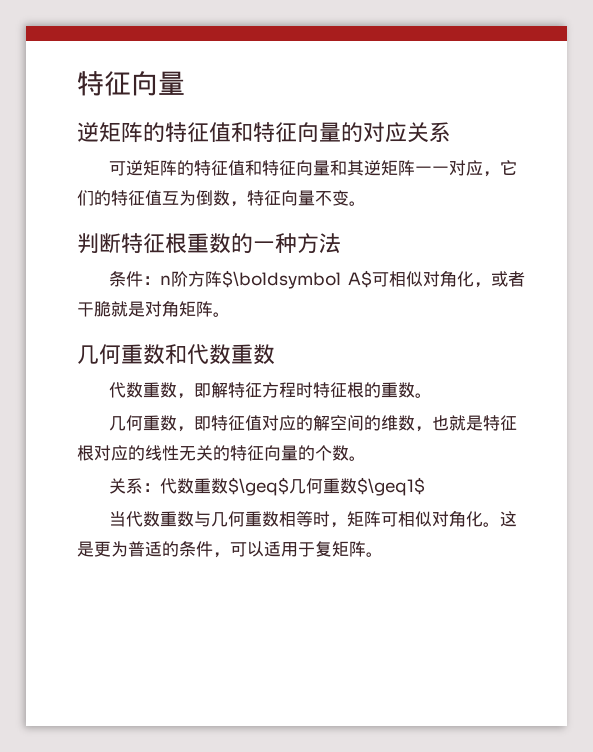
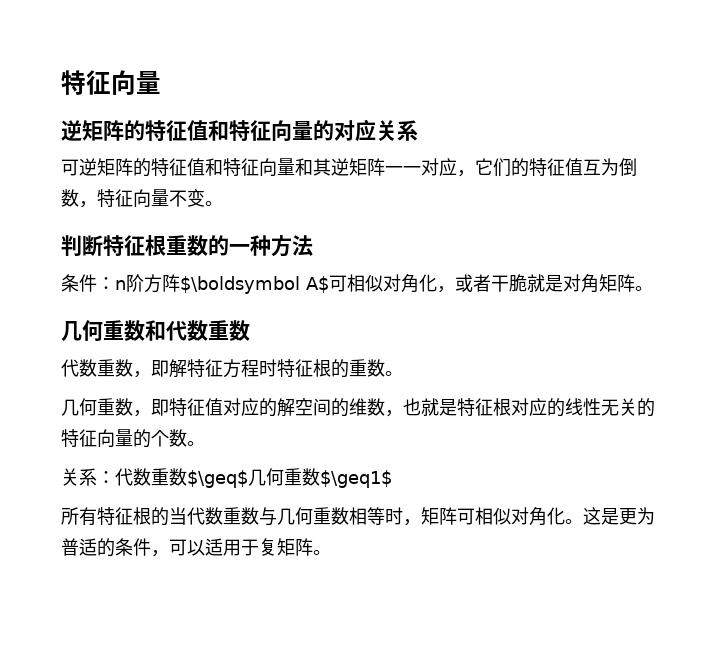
- 当代数重数与几何重数相等时，矩阵可相似对角化。
+ 所有特征根的当代数重数与几何重数相等时，矩阵可相似对角化。

